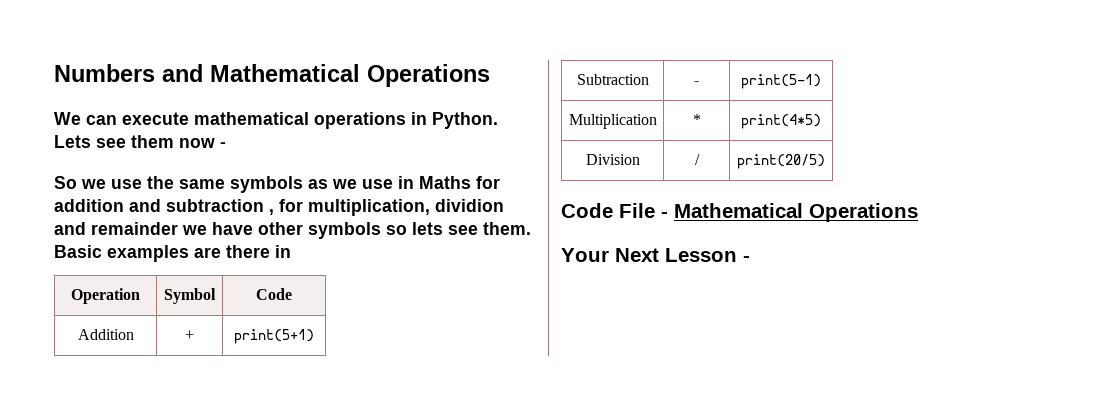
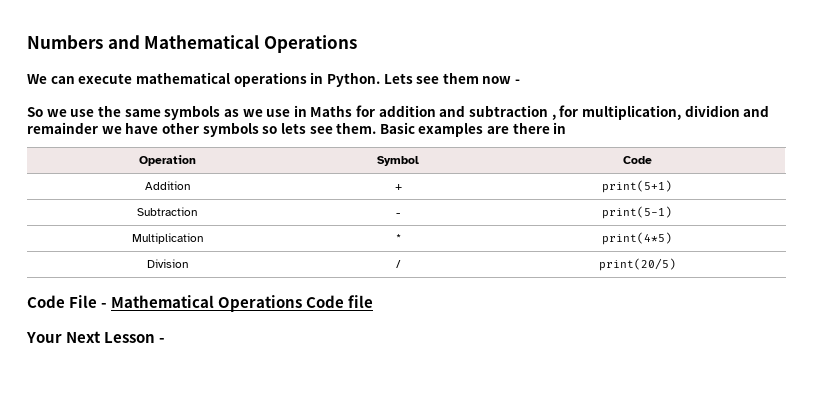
- Code File - Mathematical Operations
+ Code File - Mathematical Operations Code file

